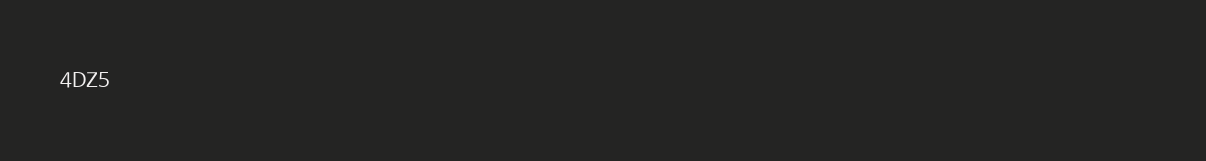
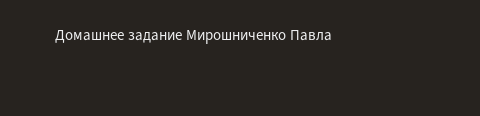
- 4DZ5
+ Домашнее задание Мирошниченко Павла

